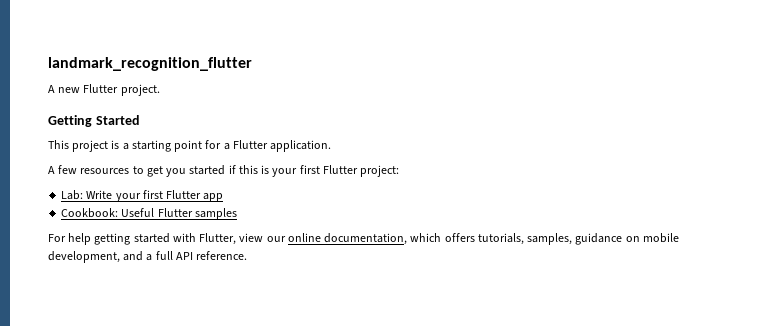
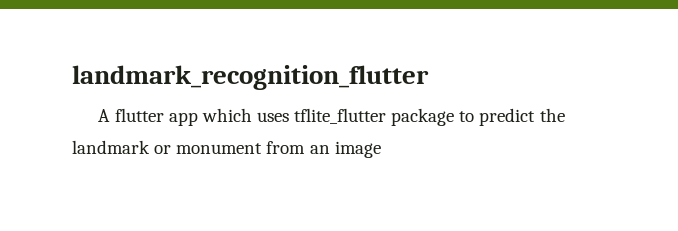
- A new Flutter project.
- Getting Started
- This project is a starting point for a Flutter application.
- A few resources to get you started if this is your first Flutter project:
- Lab: Write your first Flutter app
- Cookbook: Useful Flutter samples
- For help getting started with Flutter, view our online documentation, which offers tutorials, samples, guidance on mobile development, and a full API reference.
+ A flutter app which uses tflite_flutter package to predict the landmark or monument from an image

